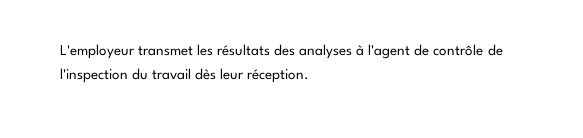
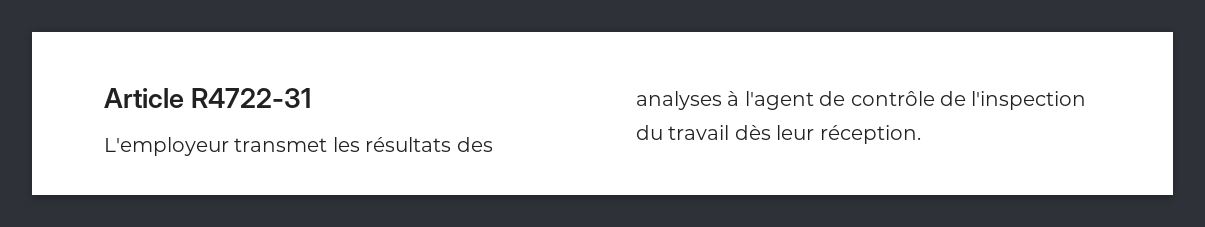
+ Article R4722-31

